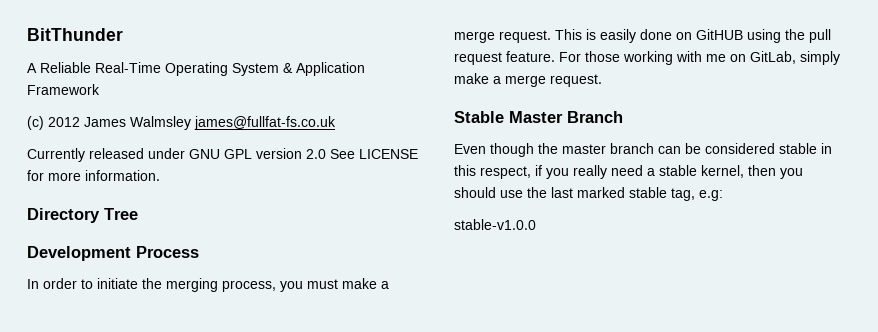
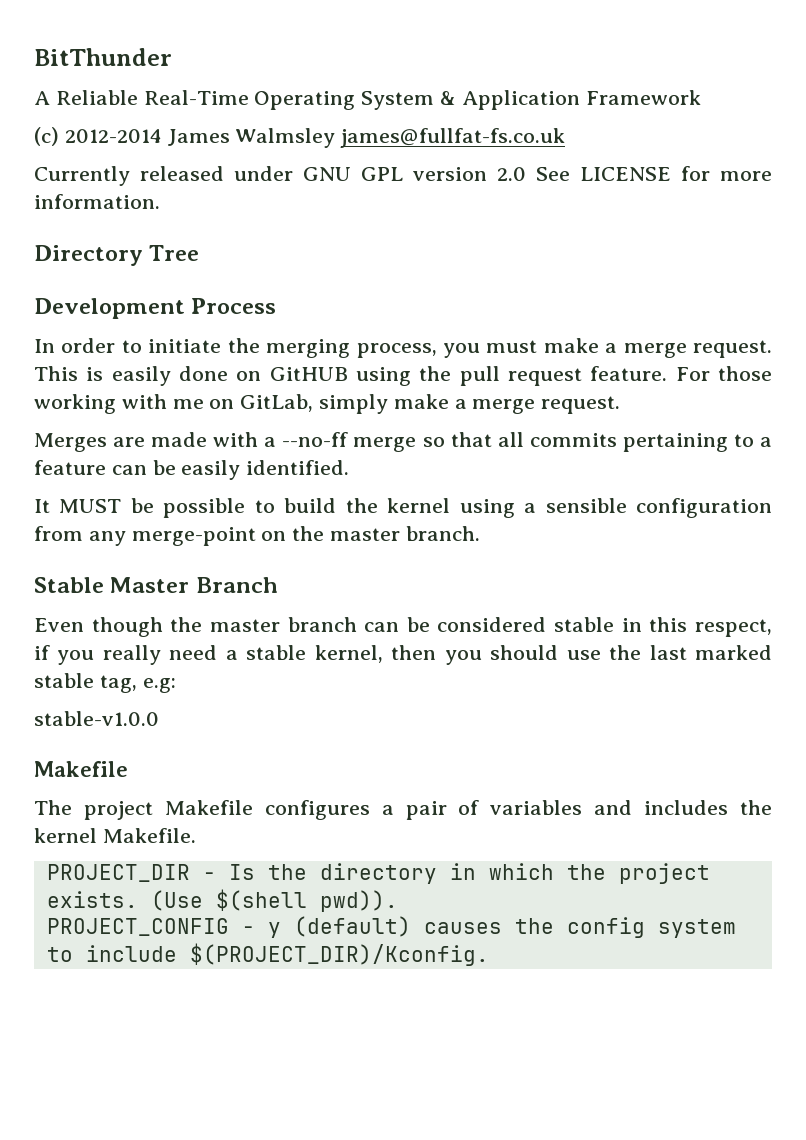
- (c) 2012 James Walmsley james@fullfat-fs.co.uk
+ (c) 2012-2014 James Walmsley james@fullfat-fs.co.uk
+ Merges are made with a --no-ff merge so that all commits pertaining to a feature can be easily identified.
+ It MUST be possible to build the kernel using a sensible configuration from any merge-point on the master branch.
  stable-v1.0.0
+ Makefile
+ The project Makefile configures a pair of variables and includes the kernel Makefile.
+ PROJECT_DIR - Is the directory in which the project exists. (Use $(shell pwd)).
+ PROJECT_CONFIG - y (default) causes the config system to include $(PROJECT_DIR)/Kconfig.

